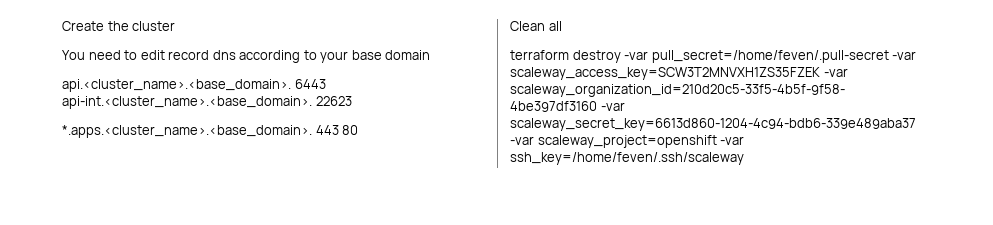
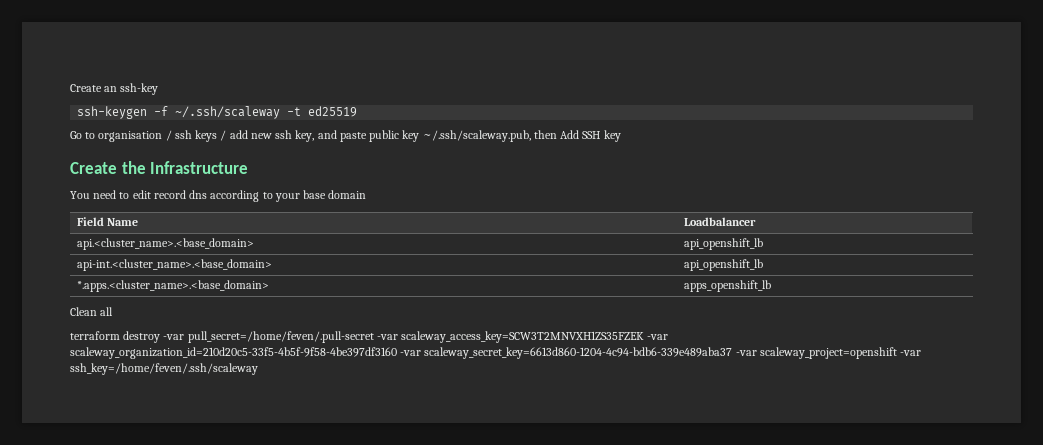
- Create the cluster
+ Create an ssh-key
+ ssh-keygen -f ~/.ssh/scaleway -t ed25519
+ Go to organisation / ssh keys / add new ssh key, and paste public key ~/.ssh/scaleway.pub, then Add SSH key
+ Create the Infrastructure
- api.<cluster_name>.<base_domain>. 6443 api-int.<cluster_name>.<base_domain>. 22623
- *.apps.<cluster_name>.<base_domain>. 443 80
+ Field Name | Loadbalancer
+ api.<cluster_name>.<base_domain> | api_openshift_lb
+ api-int.<cluster_name>.<base_domain> | api_openshift_lb
+ *.apps.<cluster_name>.<base_domain> | apps_openshift_lb

